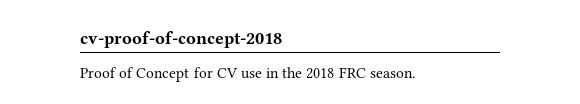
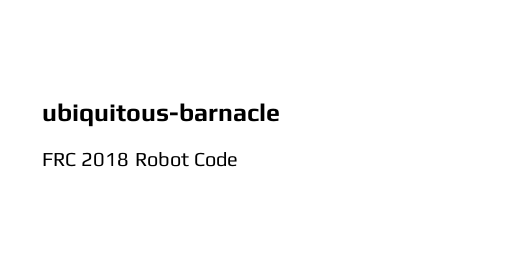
- cv-proof-of-concept-2018
- Proof of Concept for CV use in the 2018 FRC season.
+ ubiquitous-barnacle
+ FRC 2018 Robot Code

